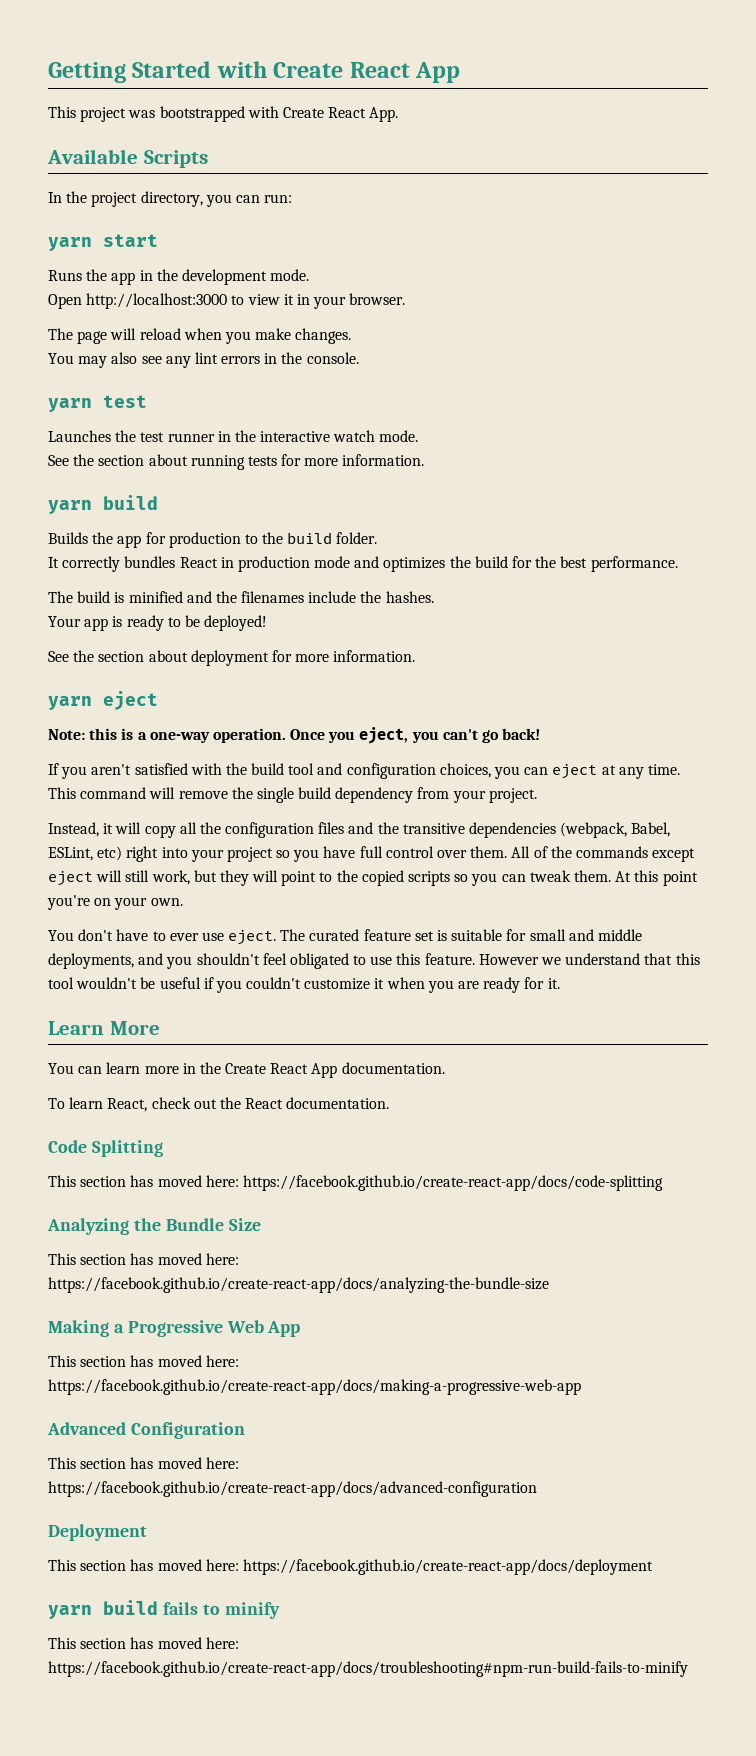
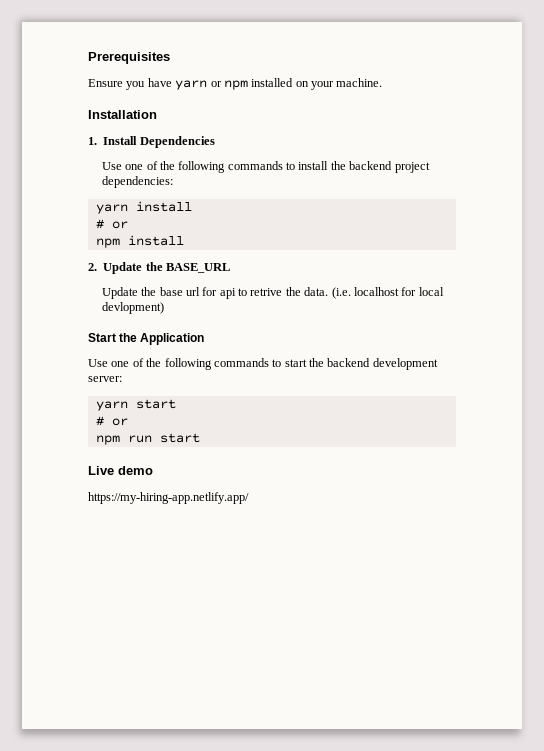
- Getting Started with Create React App
- This project was bootstrapped with Create React App.
- Available Scripts
- In the project directory, you can run:
+ Prerequisites
+ Ensure you have yarn or npm installed on your machine.
+ Installation
+ 1. Install Dependencies
+ Use one of the following commands to install the backend project dependencies:
+ yarn install
+ # or
+ npm install
+ 2. Update the BASE_URL
+ Update the base url for api to retrive the data. (i.e. localhost for local devlopment)
+ Start the Application
+ Use one of the following commands to start the backend development server:
  yarn start
- Runs the app in the development mode.
- Open http://localhost:3000 to view it in your browser.
- The page will reload when you make changes.
- You may also see any lint errors in the console.
- yarn test
- Launches the test runner in the interactive watch mode.
- See the section about running tests for more information.
- yarn build
- Builds the app for production to the build folder.
- It correctly bundles React in production mode and optimizes the build for the best performance.
- The build is minified and the filenames include the hashes.
- Your app is ready to be deployed!
- See the section about deployment for more information.
- yarn eject
- Note: this is a one-way operation. Once you eject, you can't go back!
- If you aren't satisfied with the build tool and configuration choices, you can eject at any time. This command will remove the single build dependency from your project.
- Instead, it will copy all the configuration files and the transitive dependencies (webpack, Babel, ESLint, etc) right into your project so you have full control over them. All of the commands except eject will still work, but they will point to the copied scripts so you can tweak them. At this point you're on your own.
- You don't have to ever use eject. The curated feature set is suitable for small and middle deployments, and you shouldn't feel obligated to use this feature. However we understand that this tool wouldn't be useful if you couldn't customize it when you are ready for it.
- Learn More
- You can learn more in the Create React App documentation.
- To learn React, check out the React documentation.
- Code Splitting
- This section has moved here: https://facebook.github.io/create-react-app/docs/code-splitting
- Analyzing the Bundle Size
- This section has moved here: https://facebook.github.io/create-react-app/docs/analyzing-the-bundle-size
- Making a Progressive Web App
- This section has moved here: https://facebook.github.io/create-react-app/docs/making-a-progressive-web-app
- Advanced Configuration
- This section has moved here: https://facebook.github.io/create-react-app/docs/advanced-configuration
- Deployment
- This section has moved here: https://facebook.github.io/create-react-app/docs/deployment
- yarn build fails to minify
- This section has moved here: https://facebook.github.io/create-react-app/docs/troubleshooting#npm-run-build-fails-to-minify
+ # or
+ npm run start
+ Live demo
+ https://my-hiring-app.netlify.app/

